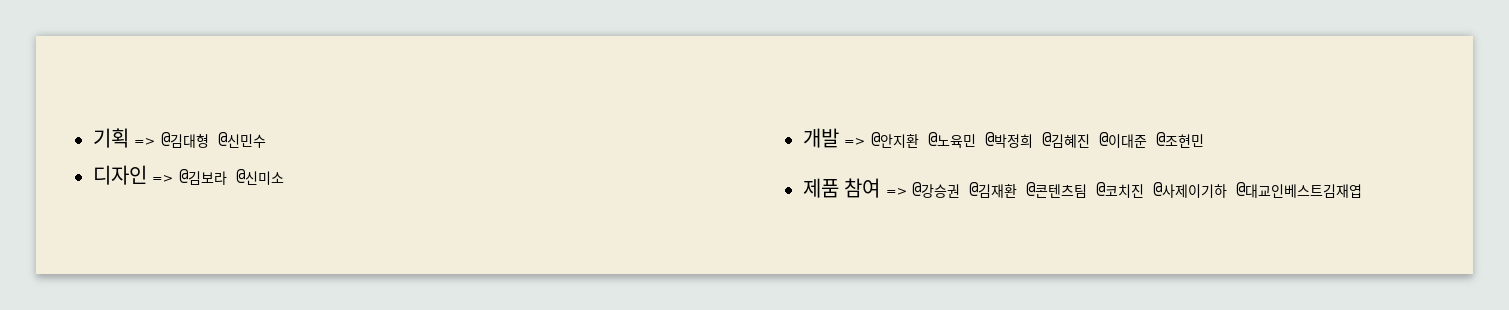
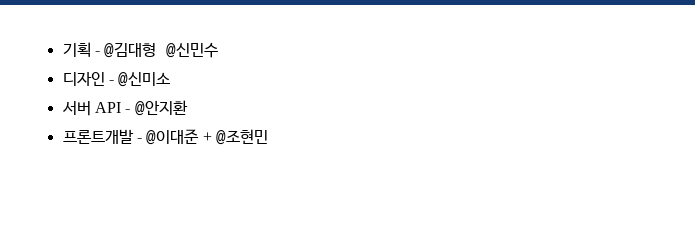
- 기획 => @김대형 @신민수
+ 기획 - @김대형 @신민수
- 디자인 => @김보라 @신미소
+ 디자인 - @신미소
- 개발 => @안지환 @노육민 @박정희 @김혜진 @이대준 @조현민
- 제품 참여 => @강승권 @김재환 @콘텐츠팀 @코치진 @사제이기하 @대교인베스트김재엽
+ 서버 API - @안지환
+ 프론트개발 - @이대준 + @조현민

